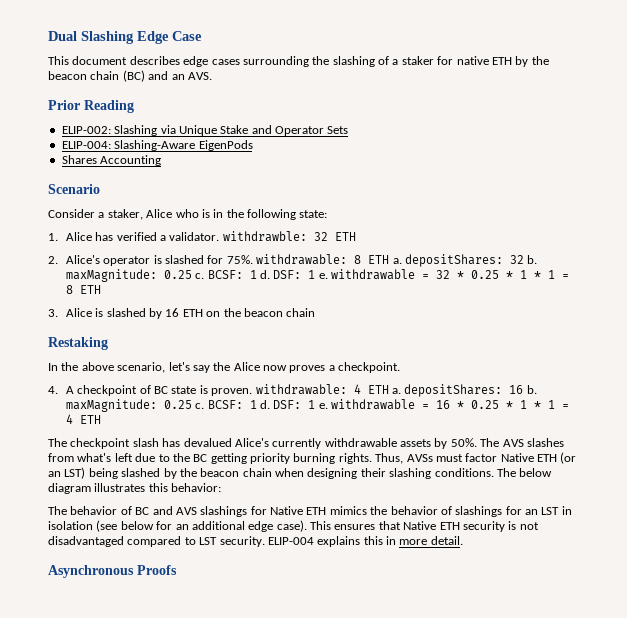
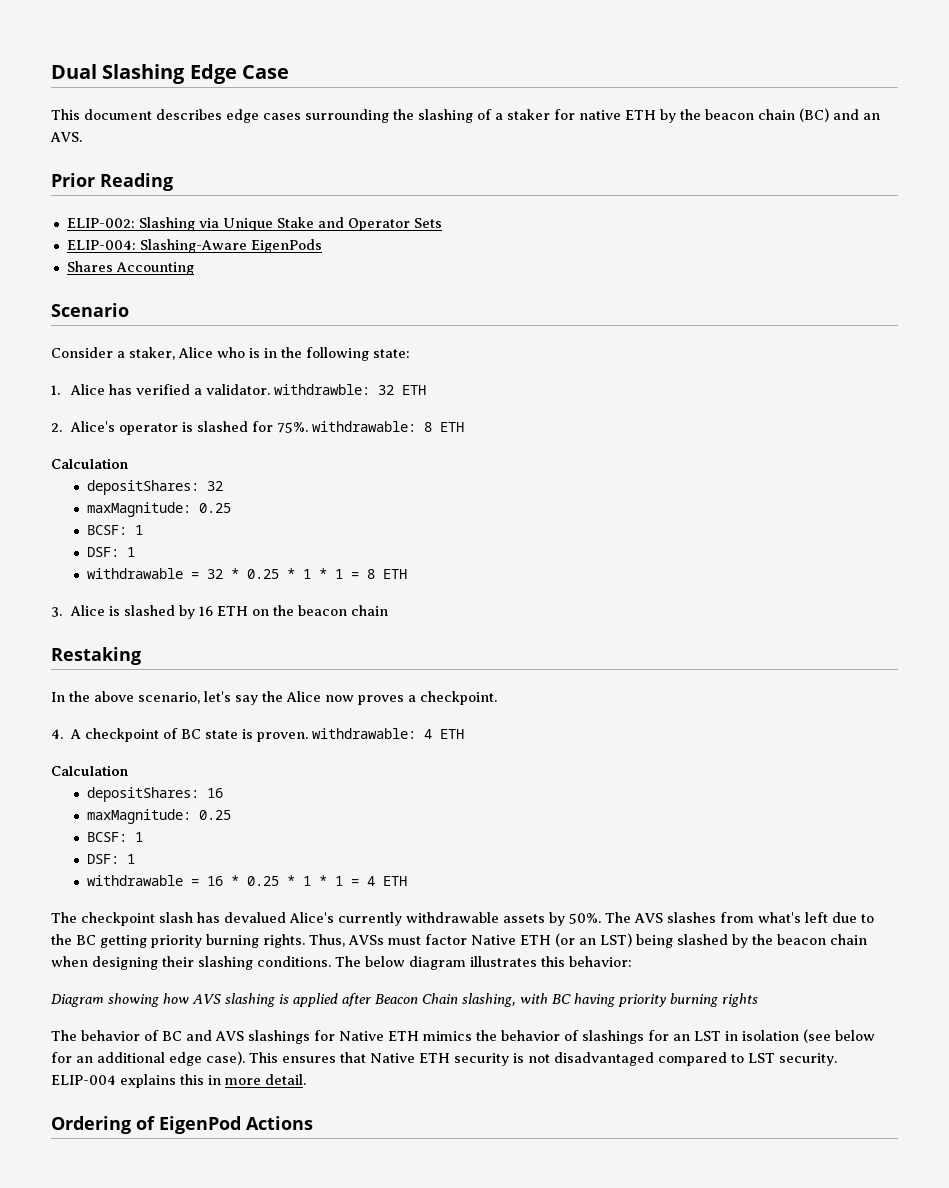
- 2. Alice's operator is slashed for 75%. withdrawable: 8 ETH a. depositShares: 32 b. maxMagnitude: 0.25 c. BCSF: 1 d. DSF: 1 e. withdrawable = 32 * 0.25 * 1 * 1 = 8 ETH
+ 2. Alice's operator is slashed for 75%. withdrawable: 8 ETH
+ Calculation
+ depositShares: 32
+ maxMagnitude: 0.25
+ BCSF: 1
+ DSF: 1
+ withdrawable = 32 * 0.25 * 1 * 1 = 8 ETH
- 4. A checkpoint of BC state is proven. withdrawable: 4 ETH a. depositShares: 16 b. maxMagnitude: 0.25 c. BCSF: 1 d. DSF: 1 e. withdrawable = 16 * 0.25 * 1 * 1 = 4 ETH
+ 4. A checkpoint of BC state is proven. withdrawable: 4 ETH
+ Calculation
+ depositShares: 16
+ maxMagnitude: 0.25
+ BCSF: 1
+ DSF: 1
+ withdrawable = 16 * 0.25 * 1 * 1 = 4 ETH
+ Diagram showing how AVS slashing is applied after Beacon Chain slashing, with BC having priority burning rights
- Asynchronous Proofs
+ Ordering of EigenPod Actions

